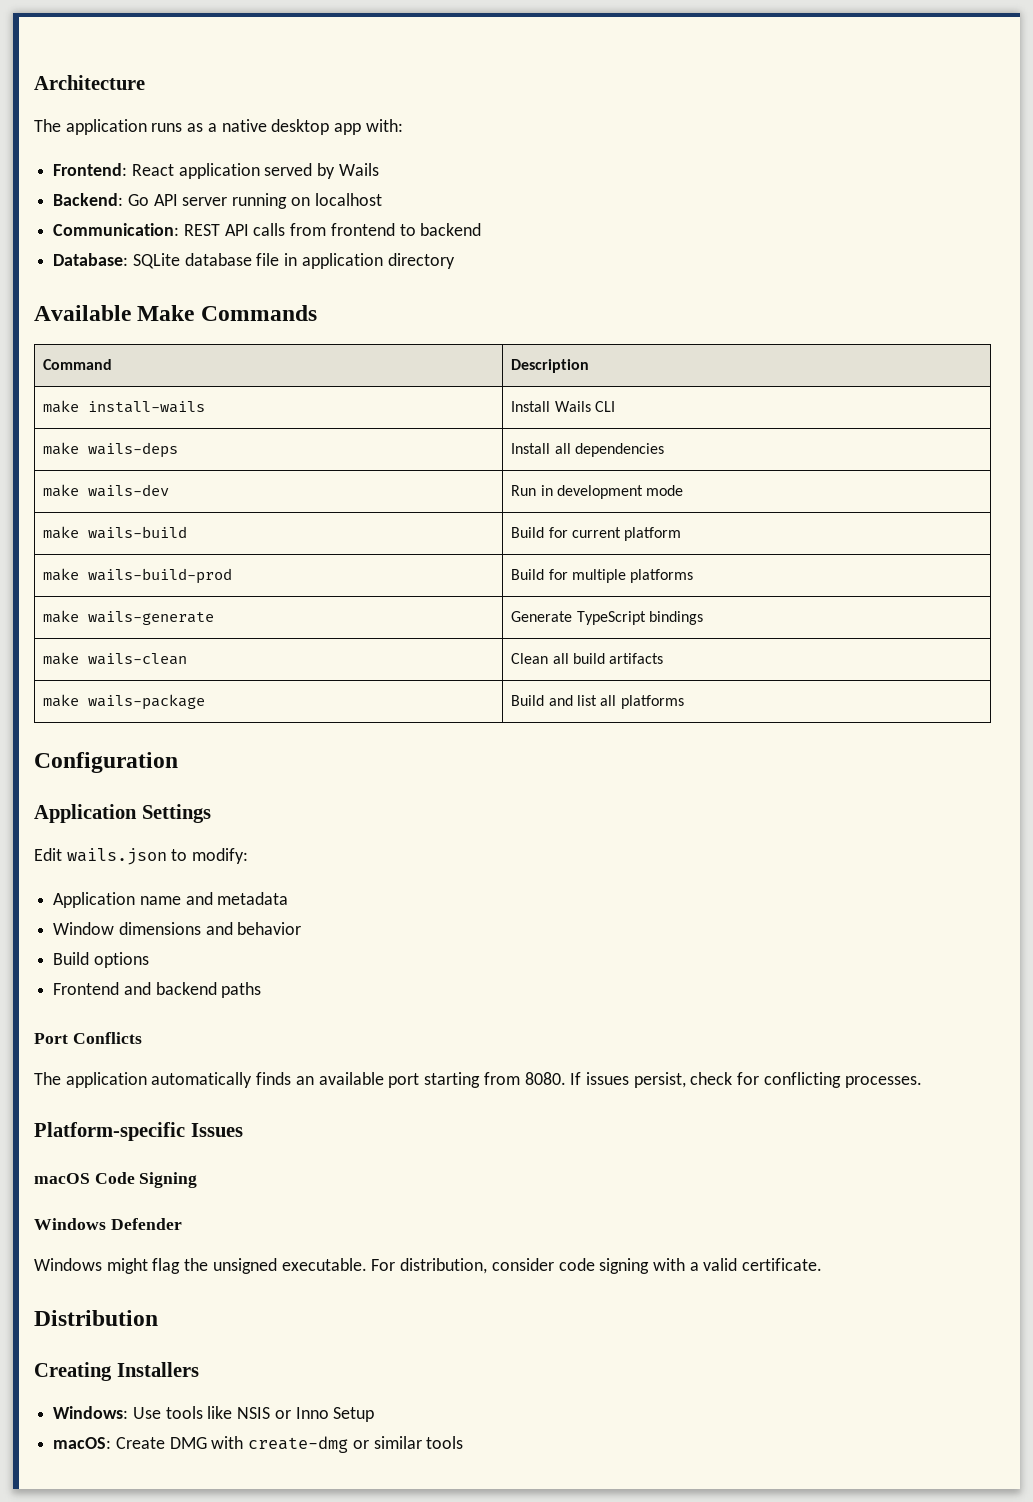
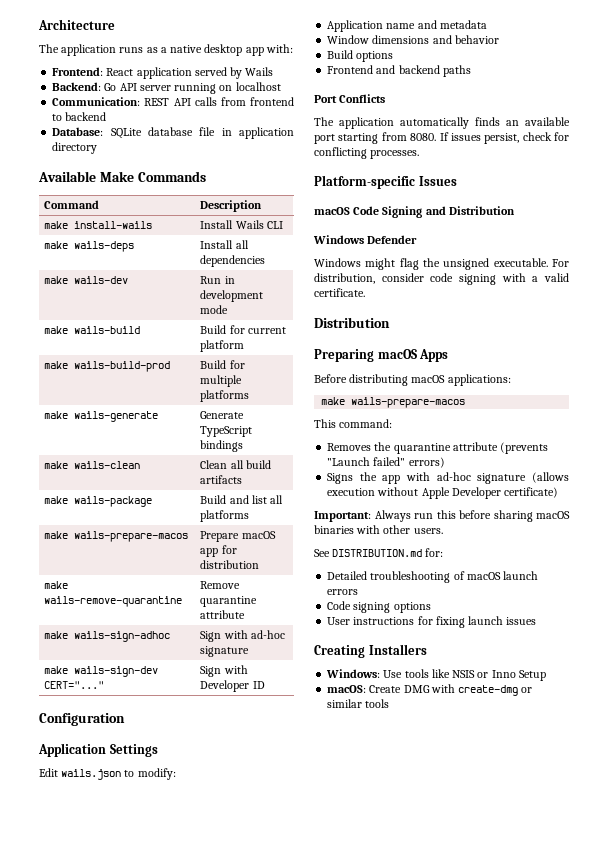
+ make wails-prepare-macos | Prepare macOS app for distribution
+ make wails-remove-quarantine | Remove quarantine attribute
+ make wails-sign-adhoc | Sign with ad-hoc signature
+ make wails-sign-dev CERT="..." | Sign with Developer ID
- macOS Code Signing
+ macOS Code Signing and Distribution
+ Preparing macOS Apps
+ Before distributing macOS applications:
+ make wails-prepare-macos
+ This command:
+ Removes the quarantine attribute (prevents "Launch failed" errors)
+ Signs the app with ad-hoc signature (allows execution without Apple Developer certificate)
+ Important: Always run this before sharing macOS binaries with other users.
+ See DISTRIBUTION.md for:
+ Detailed troubleshooting of macOS launch errors
+ Code signing options
+ User instructions for fixing launch issues

